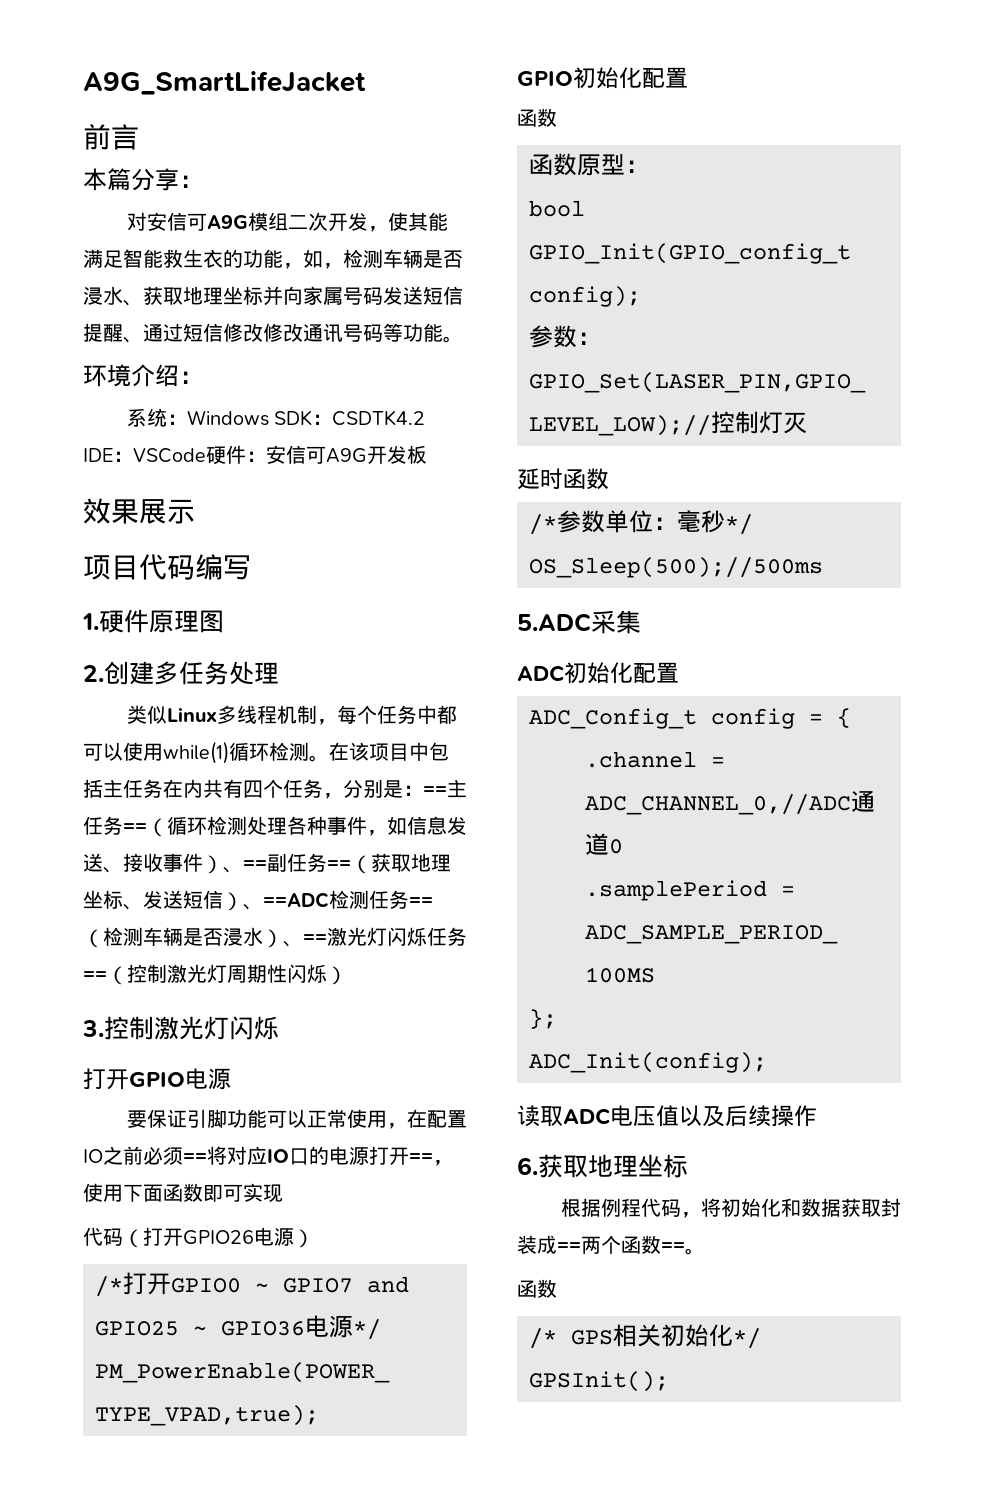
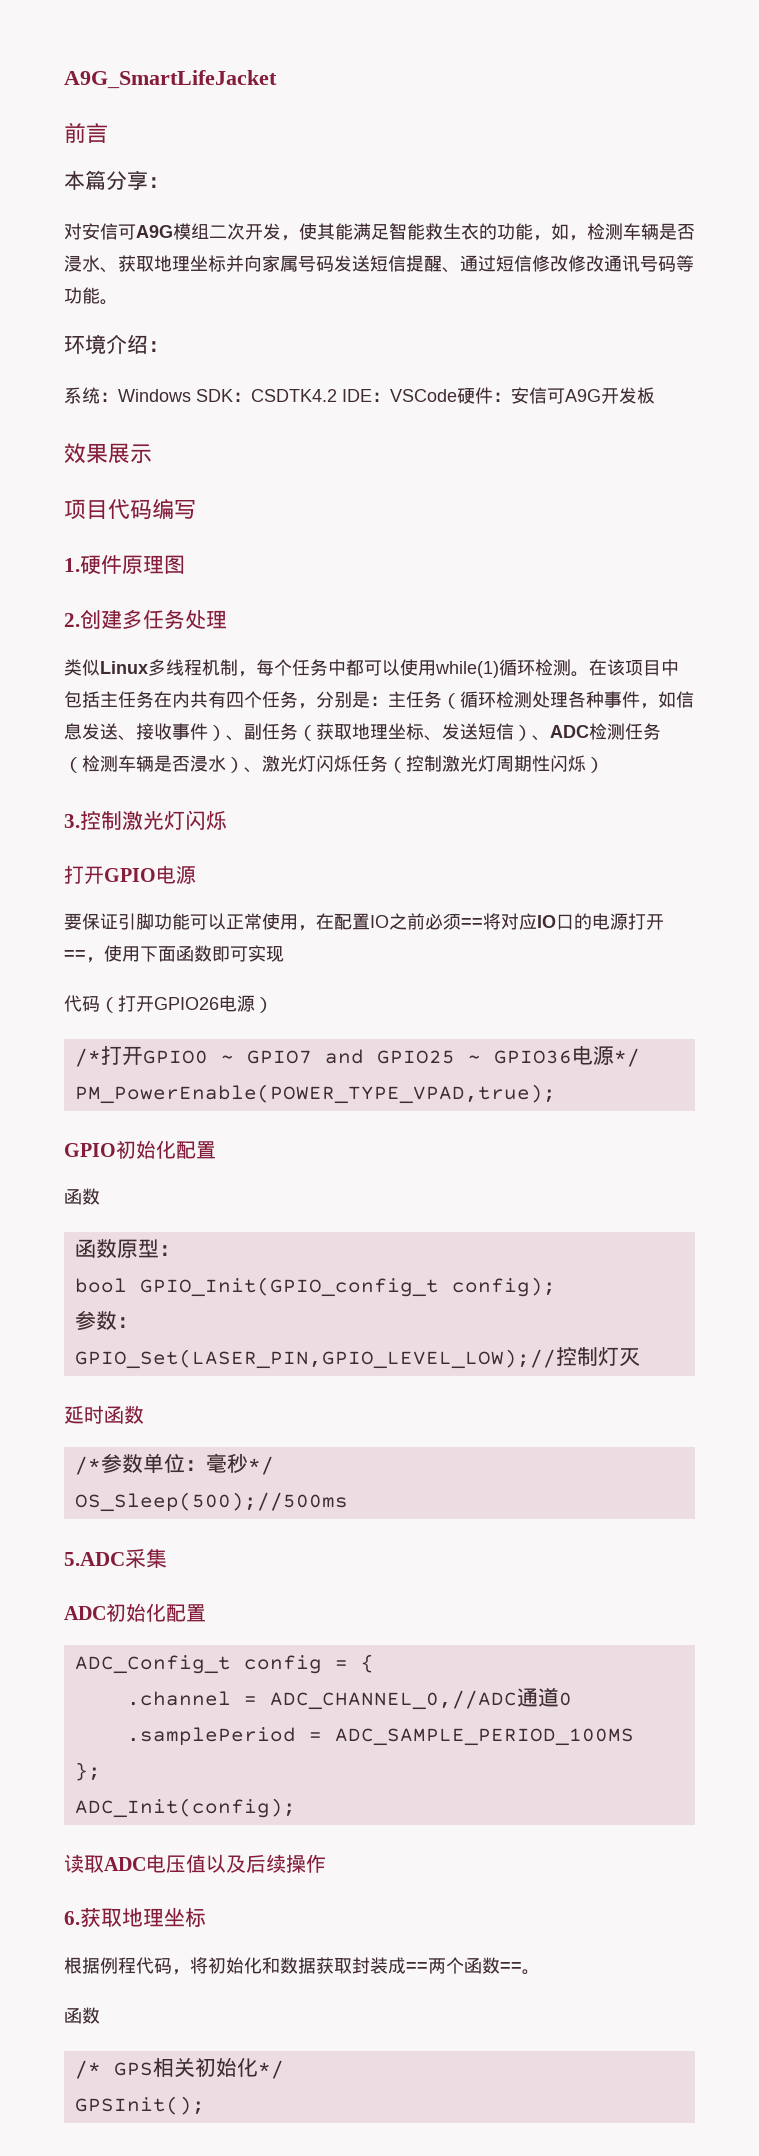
- 在该项目中包括主任务在内共有四个任务，分别是：==主任务==（循环检测处理各种事件，如信息发送、接收事件）、==副任务==（获取地理坐标、发送短信）、==ADC检测任务==（检测车辆是否浸水）、==激光灯闪烁任务==（控制激光灯周期性闪烁）
+ 在该项目中包括主任务在内共有四个任务，分别是：主任务（循环检测处理各种事件，如信息发送、接收事件）、副任务（获取地理坐标、发送短信）、ADC检测任务（检测车辆是否浸水）、激光灯闪烁任务（控制激光灯周期性闪烁）

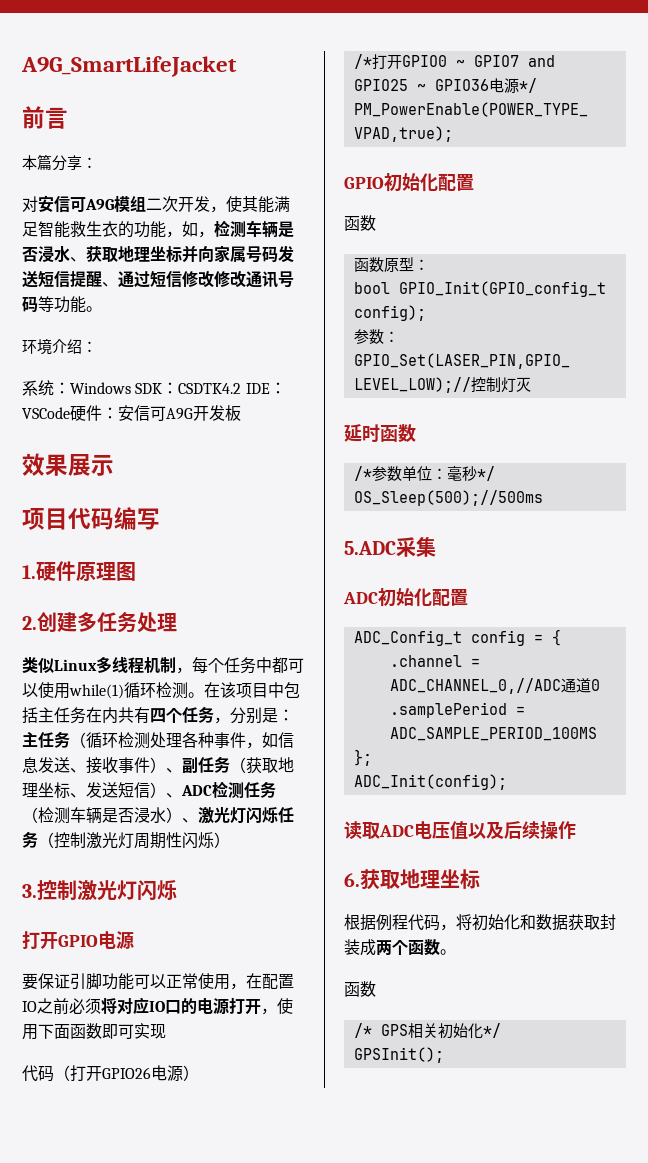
- 要保证引脚功能可以正常使用，在配置IO之前必须==将对应IO口的电源打开==，使用下面函数即可实现
+ 要保证引脚功能可以正常使用，在配置IO之前必须将对应IO口的电源打开，使用下面函数即可实现
- 根据例程代码，将初始化和数据获取封装成==两个函数==。
+ 根据例程代码，将初始化和数据获取封装成两个函数。

